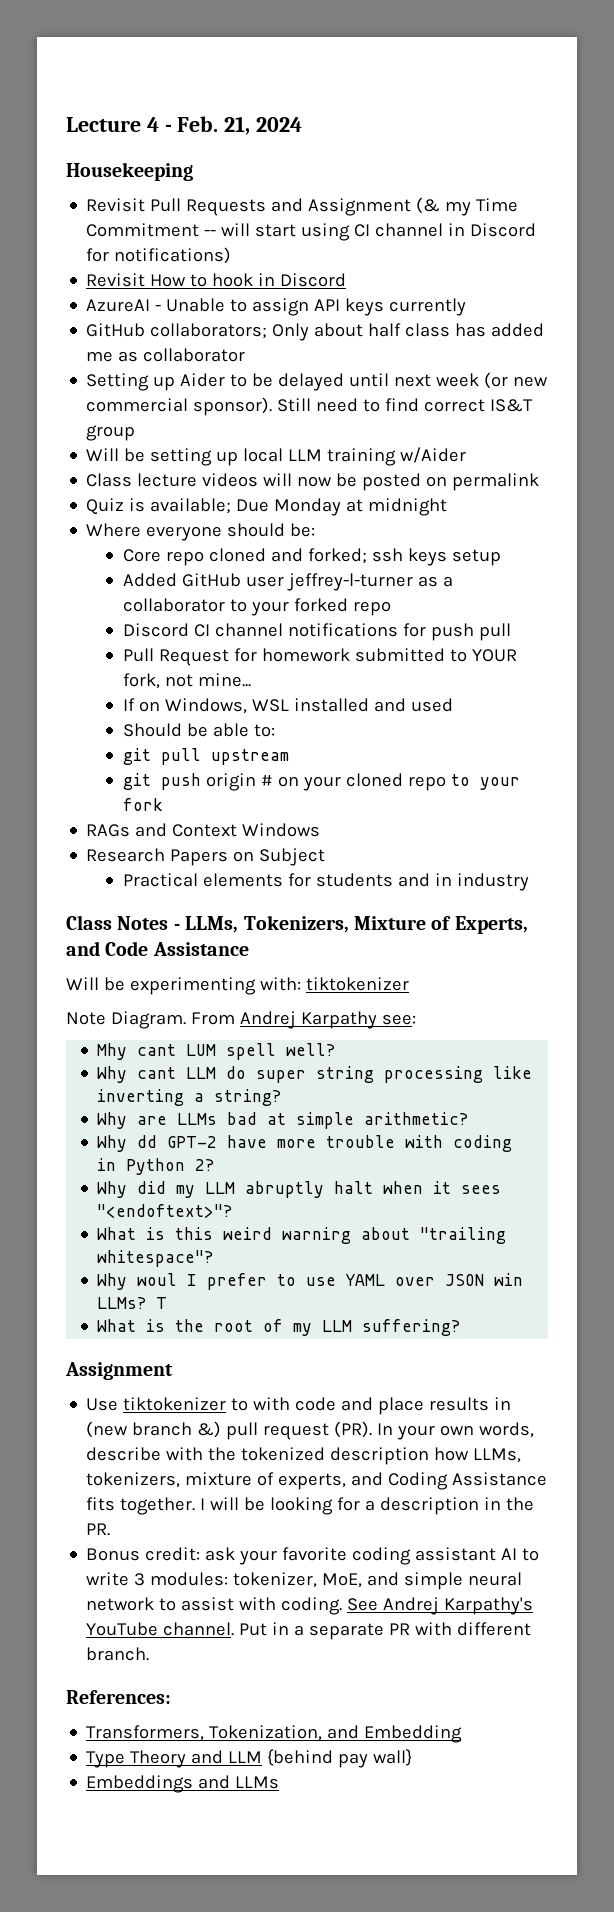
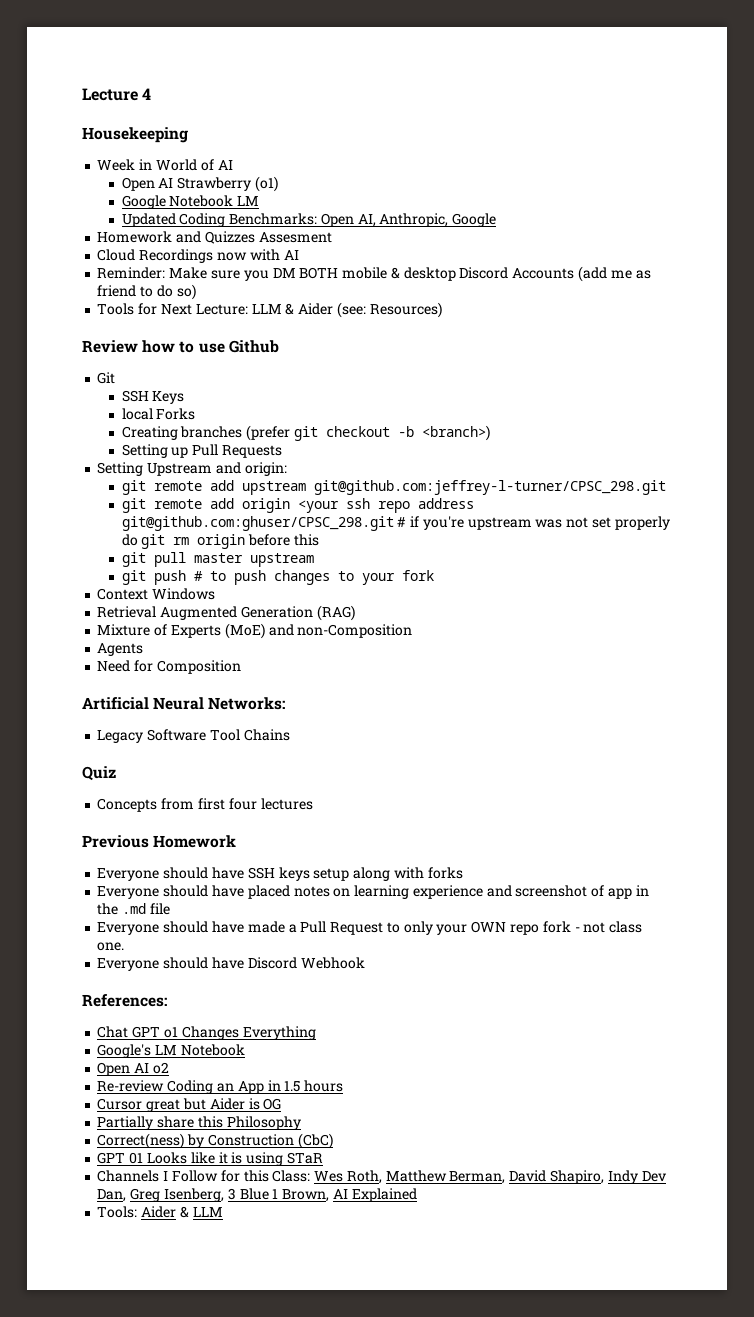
- Lecture 4 - Feb. 21, 2024
+ Lecture 4
  Housekeeping
- Revisit Pull Requests and Assignment (& my Time Commitment -- will start using CI channel in Discord for notifications)
- Revisit How to hook in Discord
- AzureAI - Unable to assign API keys currently
- GitHub collaborators; Only about half class has added me as collaborator
- Setting up Aider to be delayed until next week (or new commercial sponsor). Still need to find correct IS&T group
- Will be setting up local LLM training w/Aider
- Class lecture videos will now be posted on permalink
- Quiz is available; Due Monday at midnight
- Where everyone should be:
- Core repo cloned and forked; ssh keys setup
- Added GitHub user jeffrey-l-turner as a collaborator to your forked repo
- Discord CI channel notifications for push pull
- Pull Request for homework submitted to YOUR fork, not mine...
- If on Windows, WSL installed and used
- Should be able to:
+ Week in World of AI
+ Open AI Strawberry (o1)
+ Google Notebook LM
+ Updated Coding Benchmarks: Open AI, Anthropic, Google
+ Homework and Quizzes Assesment
+ Cloud Recordings now with AI
+ Reminder: Make sure you DM BOTH mobile & desktop Discord Accounts (add me as friend to do so)
+ Tools for Next Lecture: LLM & Aider (see: Resources)
+ Review how to use Github
+ Git
+ SSH Keys
+ local Forks
+ Creating branches (prefer git checkout -b <branch>)
+ Setting up Pull Requests
+ Setting Upstream and origin:
+ git remote add upstream git@github.com:jeffrey-l-turner/CPSC_298.git
+ git remote add origin <your ssh repo address git@github.com:ghuser/CPSC_298.git # if you're upstream was not set properly do git rm origin before this
- git pull upstream
+ git pull master upstream
- git push origin # on your cloned repo to your fork
+ git push # to push changes to your fork
- RAGs and Context Windows
+ Context Windows
- Research Papers on Subject
- Practical elements for students and in industry
- Class Notes - LLMs, Tokenizers, Mixture of Experts, and Code Assistance
- Will be experimenting with: tiktokenizer
- Note Diagram. From Andrej Karpathy see:
- Mhy cant LUM spell well?
- Why cant LLM do super string processing like inverting a string?
- Why are LLMs bad at simple arithmetic?
- Why dd GPT-2 have more trouble with coding in Python 2?
- Why did my LLM abruptly halt when it sees "<endoftext>"?
- What is this weird warnirg about "trailing whitespace"?
- Why woul I prefer to use YAML over JSON win LLMs? T
- What is the root of my LLM suffering?
- Assignment
- Use tiktokenizer to with code and place results in (new branch &) pull request (PR). In your own words, describe with the tokenized description how LLMs, tokenizers, mixture of experts, and Coding Assistance fits together. I will be looking for a description in the PR.
- Bonus credit: ask your favorite coding assistant AI to write 3 modules: tokenizer, MoE, and simple neural network to assist with coding. See Andrej Karpathy's YouTube channel. Put in a separate PR with different branch.
+ Retrieval Augmented Generation (RAG)
+ Mixture of Experts (MoE) and non-Composition
+ Agents
+ Need for Composition
+ Artificial Neural Networks:
+ Legacy Software Tool Chains
+ Quiz
+ Concepts from first four lectures
+ Previous Homework
+ Everyone should have SSH keys setup along with forks
+ Everyone should have placed notes on learning experience and screenshot of app in the .md file
+ Everyone should have made a Pull Request to only your OWN repo fork - not class one.
+ Everyone should have Discord Webhook
  References:
- Transformers, Tokenization, and Embedding
- Type Theory and LLM {behind pay wall}
- Embeddings and LLMs
+ Chat GPT o1 Changes Everything
+ Google's LM Notebook
+ Open AI o2
+ Re-review Coding an App in 1.5 hours
+ Cursor great but Aider is OG
+ Partially share this Philosophy
+ Correct(ness) by Construction (CbC)
+ GPT 01 Looks like it is using STaR
+ Channels I Follow for this Class: Wes Roth, Matthew Berman, David Shapiro, Indy Dev Dan, Greg Isenberg, 3 Blue 1 Brown, AI Explained
+ Tools: Aider & LLM

